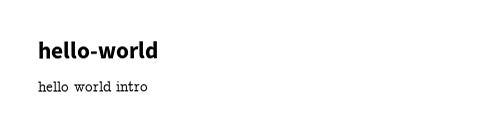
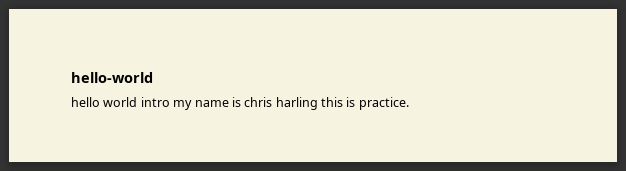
- hello world intro
+ hello world intro my name is chris harling this is practice.

